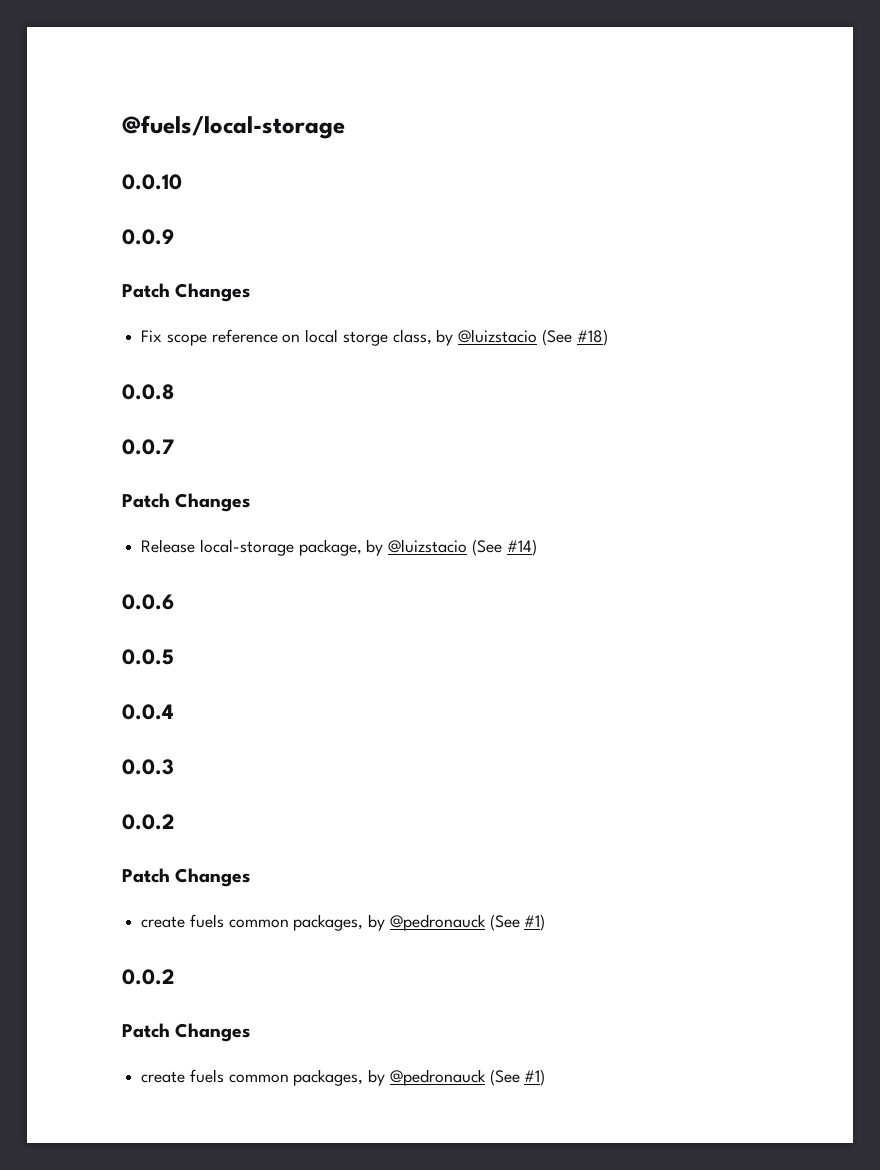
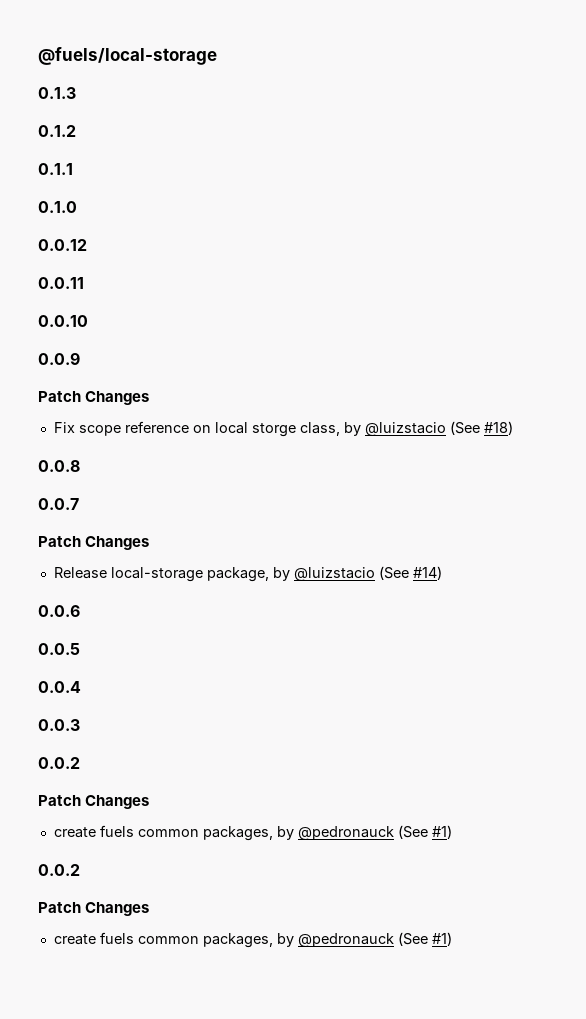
+ 0.1.3
+ 0.1.2
+ 0.1.1
+ 0.1.0
+ 0.0.12
+ 0.0.11

